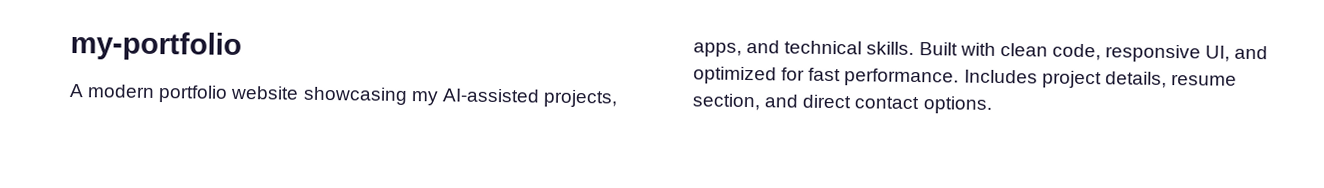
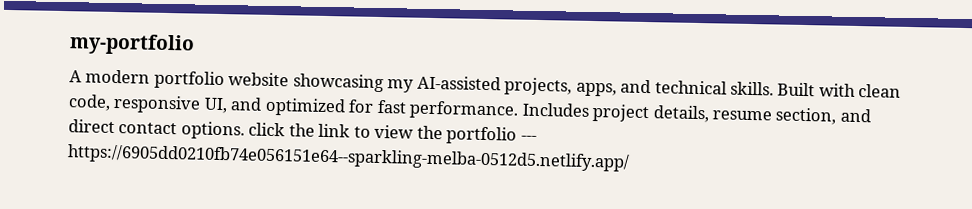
- Includes project details, resume section, and direct contact options.
+ Includes project details, resume section, and direct contact options. click the link to view the portfolio --- https://6905dd0210fb74e056151e64--sparkling-melba-0512d5.netlify.app/

